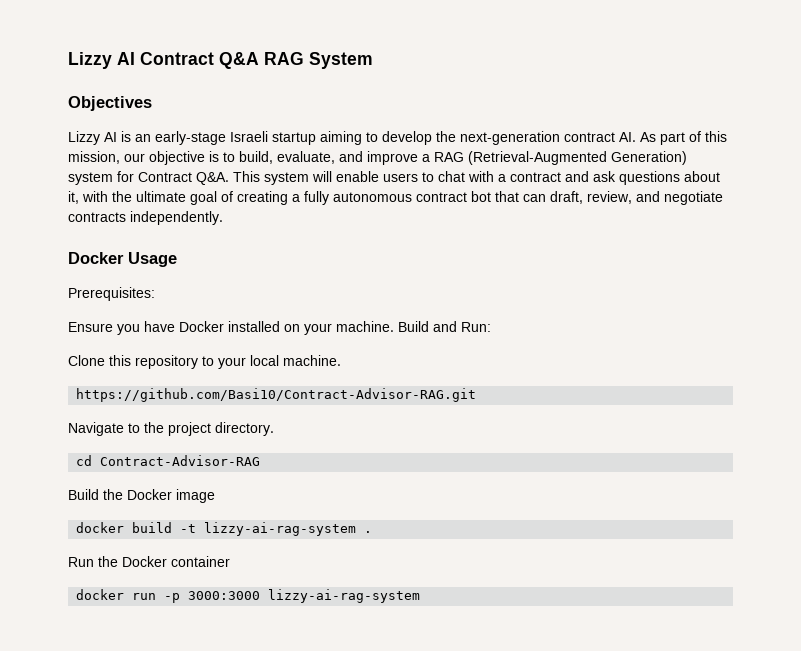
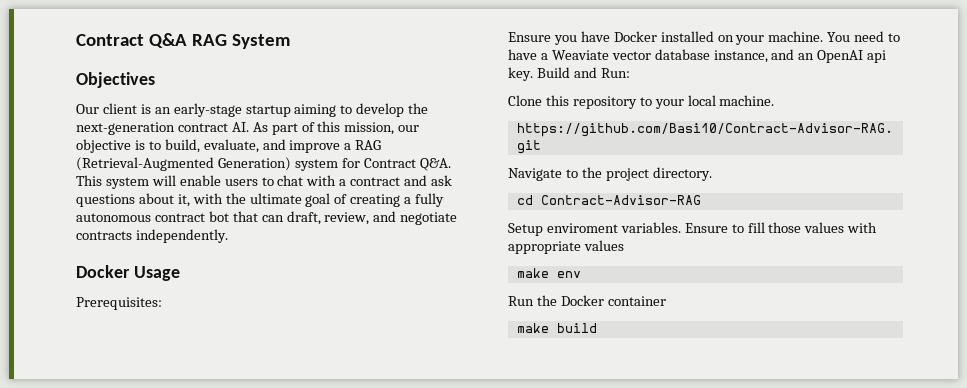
- Lizzy AI Contract Q&A RAG System
+ Contract Q&A RAG System
- Lizzy AI is an early-stage Israeli startup aiming to develop the next-generation contract AI. As part of this mission, our objective is to build, evaluate, and improve a RAG (Retrieval-Augmented Generation) system for Contract Q&A. This system will enable users to chat with a contract and ask questions about it, with the ultimate goal of creating a fully autonomous contract bot that can draft, review, and negotiate contracts independently.
+ Our client is an early-stage startup aiming to develop the next-generation contract AI. As part of this mission, our objective is to build, evaluate, and improve a RAG (Retrieval-Augmented Generation) system for Contract Q&A. This system will enable users to chat with a contract and ask questions about it, with the ultimate goal of creating a fully autonomous contract bot that can draft, review, and negotiate contracts independently.
+ You need to have a Weaviate vector database instance, and an OpenAI api key.
- Build the Docker image
- docker build -t lizzy-ai-rag-system .
+ Setup enviroment variables. Ensure to fill those values with appropriate values
+ make env
- docker run -p 3000:3000 lizzy-ai-rag-system
+ make build

